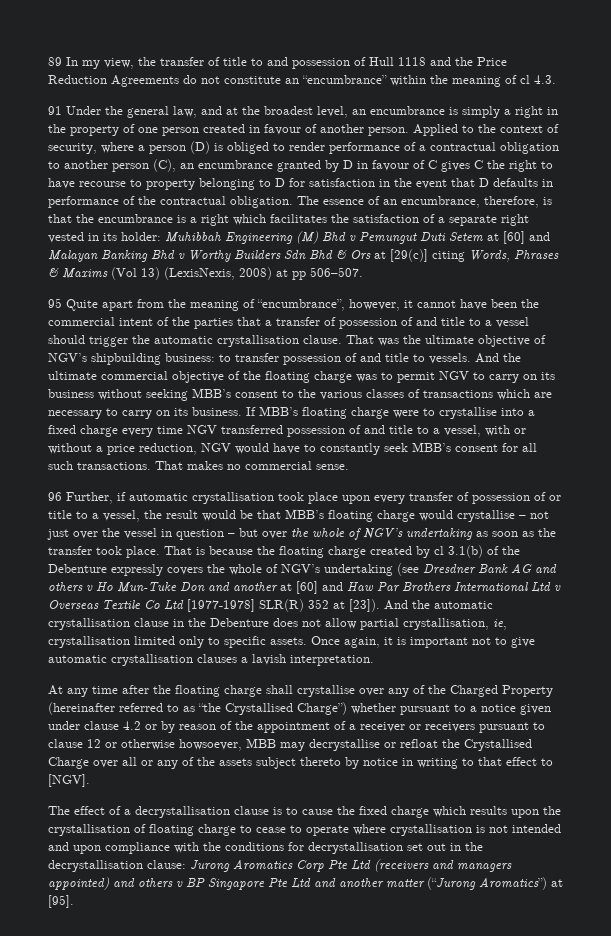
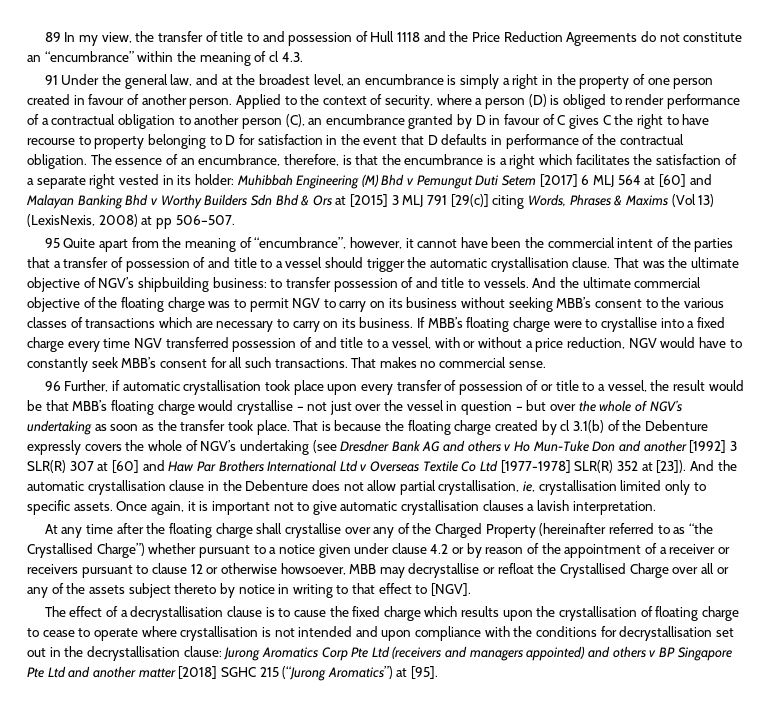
- The essence of an encumbrance, therefore, is that the encumbrance is a right which facilitates the satisfaction of a separate right vested in its holder: Muhibbah Engineering (M) Bhd v Pemungut Duti Setem at [60] and Malayan Banking Bhd v Worthy Builders Sdn Bhd & Ors at [29(c)] citing Words, Phrases & Maxims (Vol 13) (LexisNexis, 2008) at pp 506–507.
+ The essence of an encumbrance, therefore, is that the encumbrance is a right which facilitates the satisfaction of a separate right vested in its holder: Muhibbah Engineering (M) Bhd v Pemungut Duti Setem [2017] 6 MLJ 564 at [60] and Malayan Banking Bhd v Worthy Builders Sdn Bhd & Ors at [2015] 3 MLJ 791 [29(c)] citing Words, Phrases & Maxims (Vol 13) (LexisNexis, 2008) at pp 506–507.
- That is because the floating charge created by cl 3.1(b) of the Debenture expressly covers the whole of NGV’s undertaking (see Dresdner Bank AG and others v Ho Mun-Tuke Don and another at [60] and Haw Par Brothers International Ltd v Overseas Textile Co Ltd [1977-1978] SLR(R) 352 at [23]).
+ That is because the floating charge created by cl 3.1(b) of the Debenture expressly covers the whole of NGV’s undertaking (see Dresdner Bank AG and others v Ho Mun-Tuke Don and another [1992] 3 SLR(R) 307 at [60] and Haw Par Brothers International Ltd v Overseas Textile Co Ltd [1977-1978] SLR(R) 352 at [23]).
- Jurong Aromatics Corp Pte Ltd (receivers and managers appointed) and others v BP Singapore Pte Ltd and another matter (“Jurong Aromatics”) at [95].
+ Jurong Aromatics Corp Pte Ltd (receivers and managers appointed) and others v BP Singapore Pte Ltd and another matter [2018] SGHC 215 (“Jurong Aromatics”) at [95].

